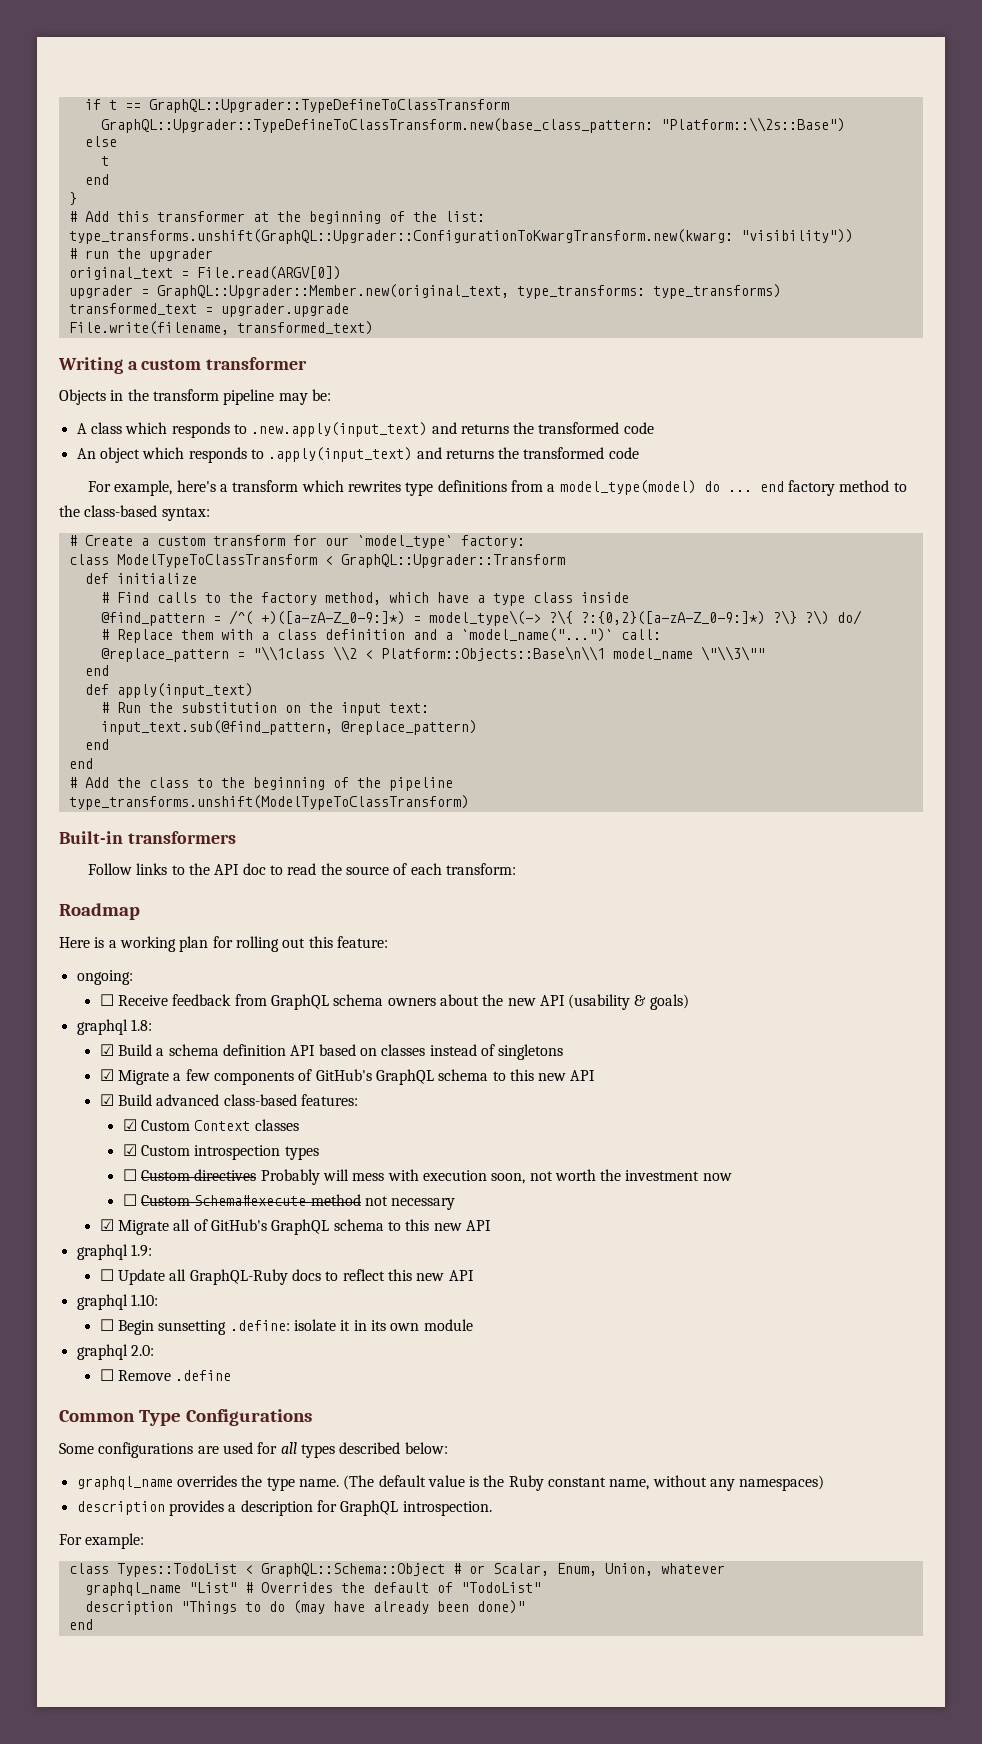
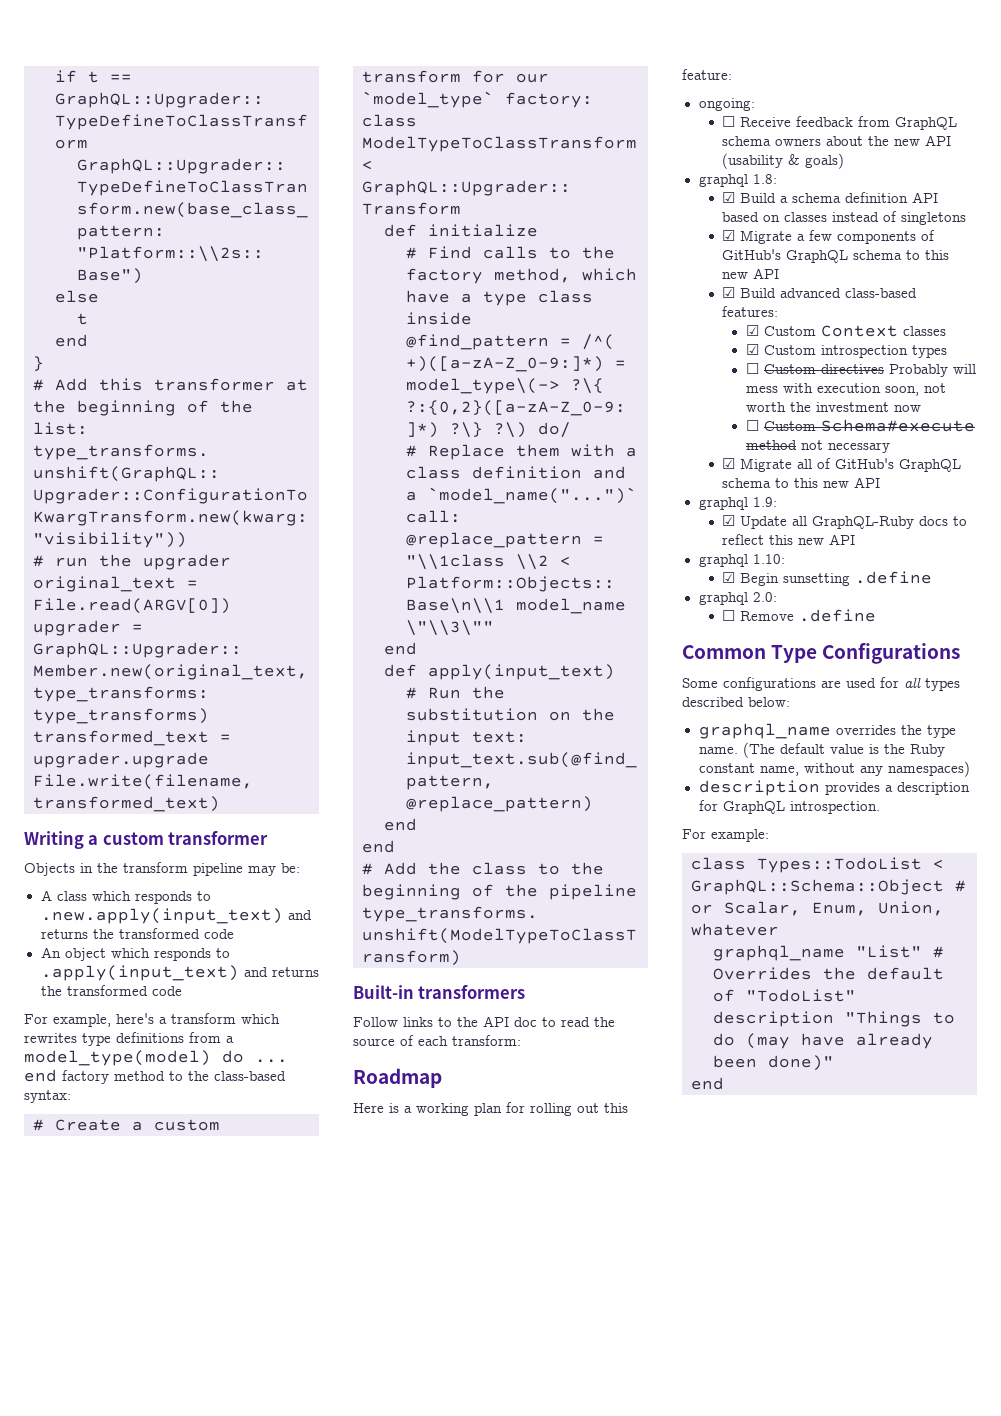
- ☐ Update all GraphQL-Ruby docs to reflect this new API
+ ☑ Update all GraphQL-Ruby docs to reflect this new API
- ☐ Begin sunsetting .define: isolate it in its own module
+ ☑ Begin sunsetting .define

